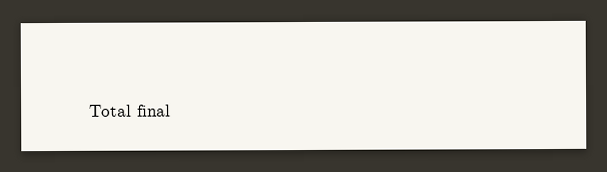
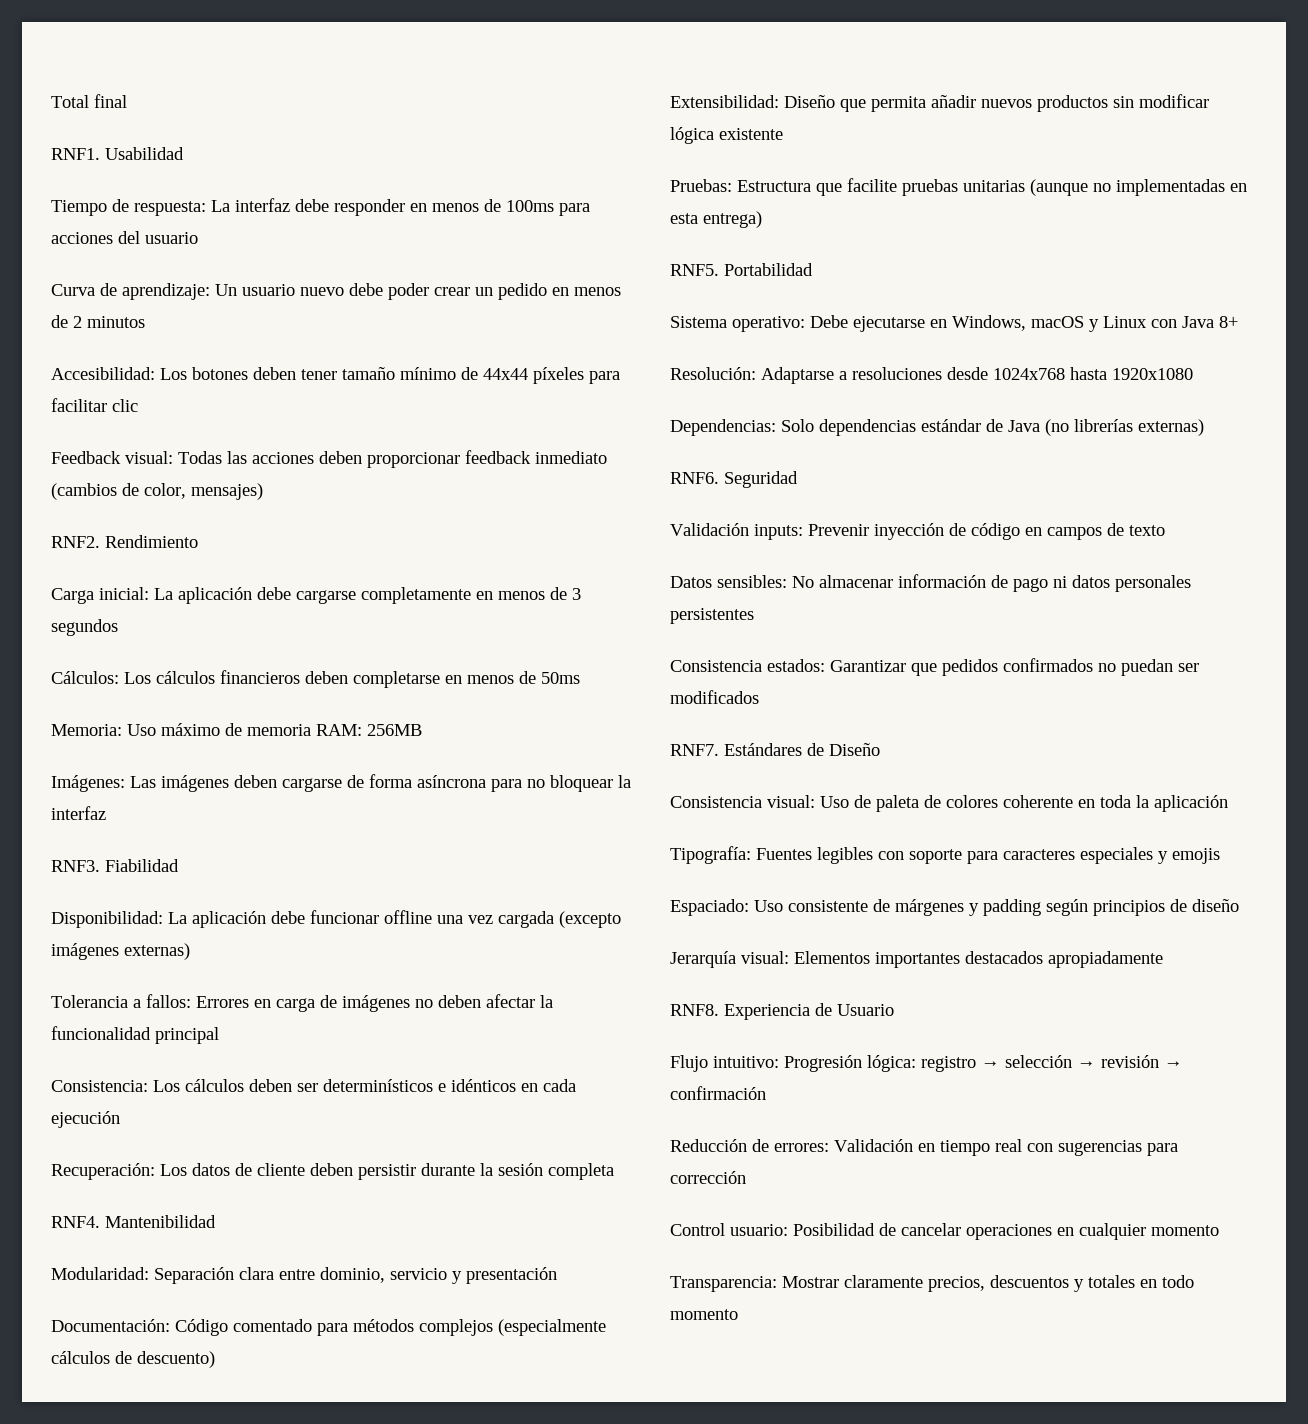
+ RNF1. Usabilidad
+ Tiempo de respuesta: La interfaz debe responder en menos de 100ms para acciones del usuario
+ Curva de aprendizaje: Un usuario nuevo debe poder crear un pedido en menos de 2 minutos
+ Accesibilidad: Los botones deben tener tamaño mínimo de 44x44 píxeles para facilitar clic
+ Feedback visual: Todas las acciones deben proporcionar feedback inmediato (cambios de color, mensajes)
+ RNF2. Rendimiento
+ Carga inicial: La aplicación debe cargarse completamente en menos de 3 segundos
+ Cálculos: Los cálculos financieros deben completarse en menos de 50ms
+ Memoria: Uso máximo de memoria RAM: 256MB
+ Imágenes: Las imágenes deben cargarse de forma asíncrona para no bloquear la interfaz
+ RNF3. Fiabilidad
+ Disponibilidad: La aplicación debe funcionar offline una vez cargada (excepto imágenes externas)
+ Tolerancia a fallos: Errores en carga de imágenes no deben afectar la funcionalidad principal
+ Consistencia: Los cálculos deben ser determinísticos e idénticos en cada ejecución
+ Recuperación: Los datos de cliente deben persistir durante la sesión completa
+ RNF4. Mantenibilidad
+ Modularidad: Separación clara entre dominio, servicio y presentación
+ Documentación: Código comentado para métodos complejos (especialmente cálculos de descuento)
+ Extensibilidad: Diseño que permita añadir nuevos productos sin modificar lógica existente
+ Pruebas: Estructura que facilite pruebas unitarias (aunque no implementadas en esta entrega)
+ RNF5. Portabilidad
+ Sistema operativo: Debe ejecutarse en Windows, macOS y Linux con Java 8+
+ Resolución: Adaptarse a resoluciones desde 1024x768 hasta 1920x1080
+ Dependencias: Solo dependencias estándar de Java (no librerías externas)
+ RNF6. Seguridad
+ Validación inputs: Prevenir inyección de código en campos de texto
+ Datos sensibles: No almacenar información de pago ni datos personales persistentes
+ Consistencia estados: Garantizar que pedidos confirmados no puedan ser modificados
+ RNF7. Estándares de Diseño
+ Consistencia visual: Uso de paleta de colores coherente en toda la aplicación
+ Tipografía: Fuentes legibles con soporte para caracteres especiales y emojis
+ Espaciado: Uso consistente de márgenes y padding según principios de diseño
+ Jerarquía visual: Elementos importantes destacados apropiadamente
+ RNF8. Experiencia de Usuario
+ Flujo intuitivo: Progresión lógica: registro → selección → revisión → confirmación
+ Reducción de errores: Validación en tiempo real con sugerencias para corrección
+ Control usuario: Posibilidad de cancelar operaciones en cualquier momento
+ Transparencia: Mostrar claramente precios, descuentos y totales en todo momento

